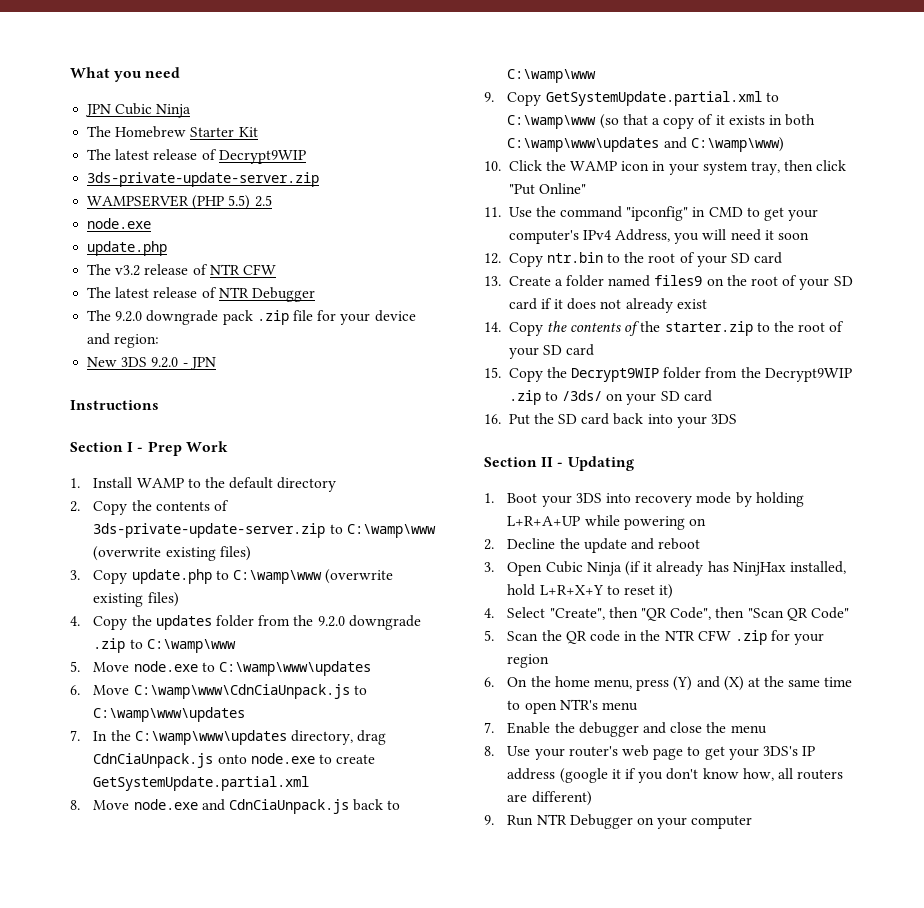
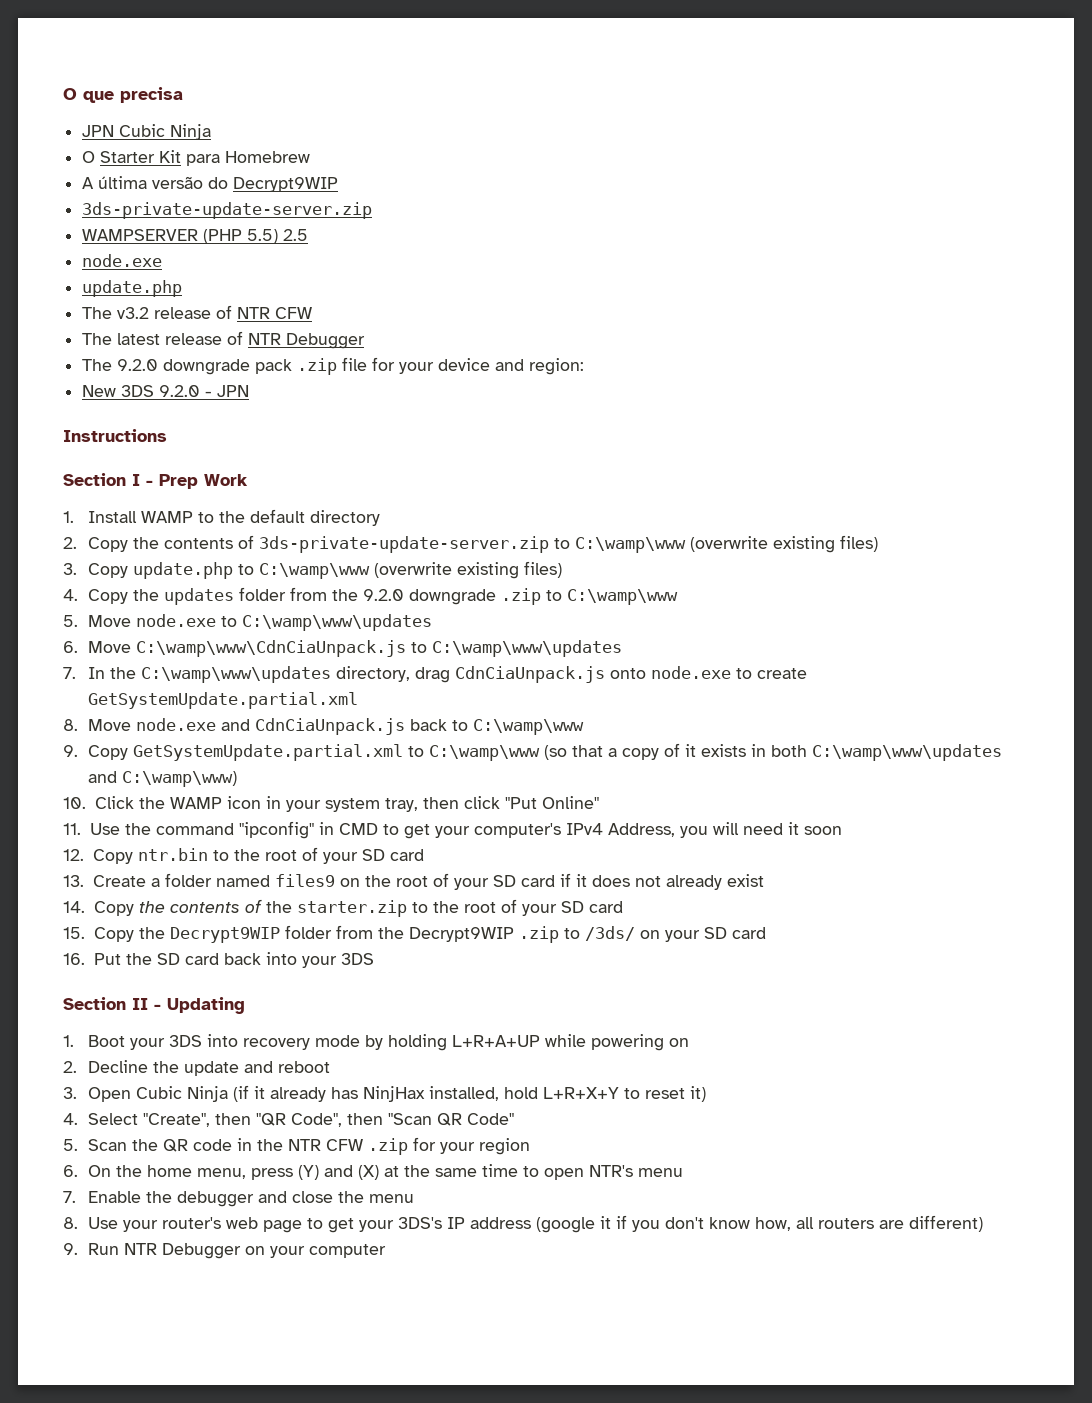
- What you need
+ O que precisa
- The Homebrew Starter Kit
- The latest release of Decrypt9WIP
+ O Starter Kit para Homebrew
+ A última versão do Decrypt9WIP

